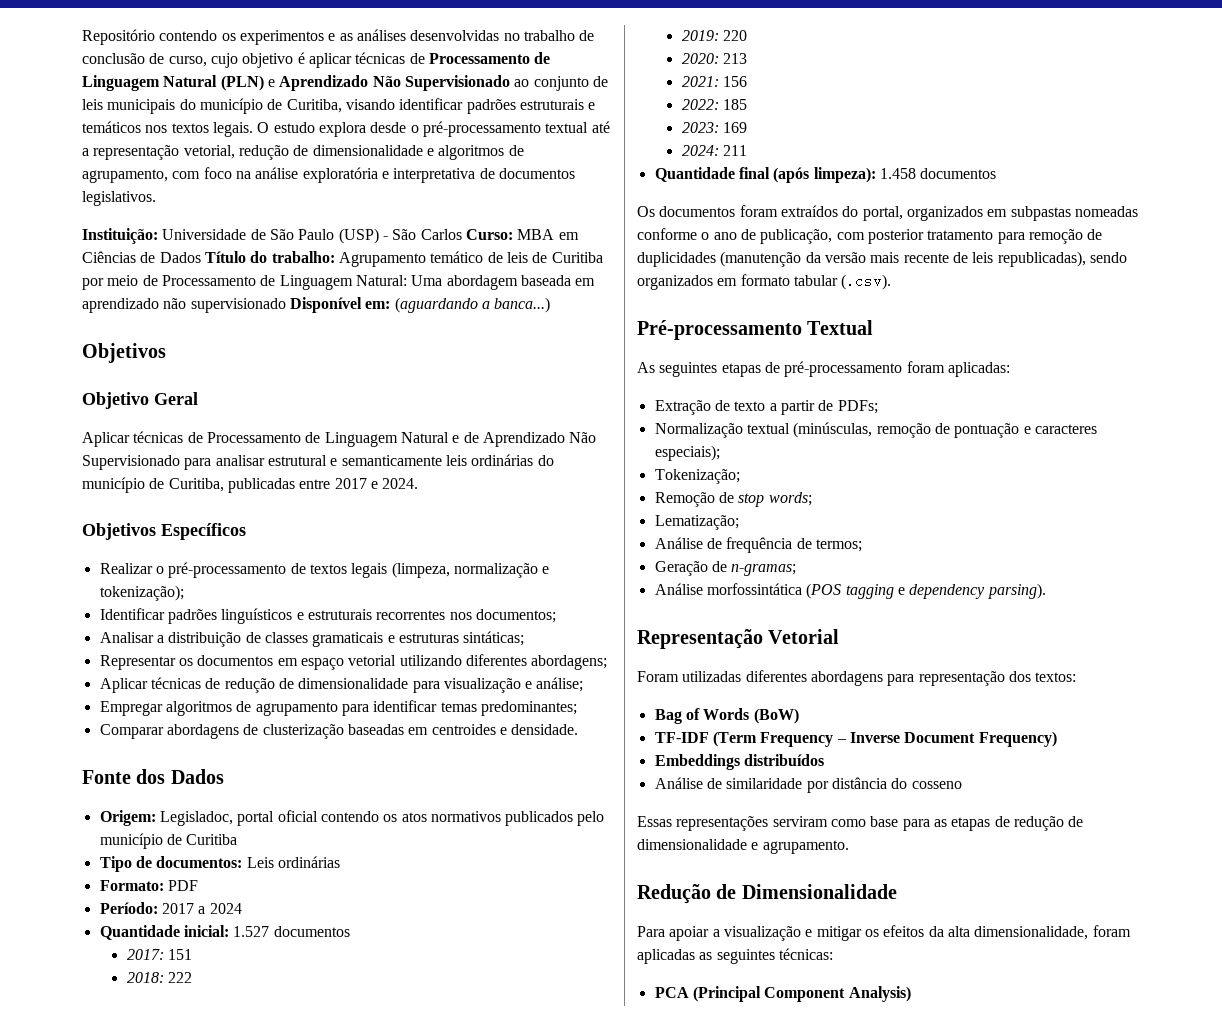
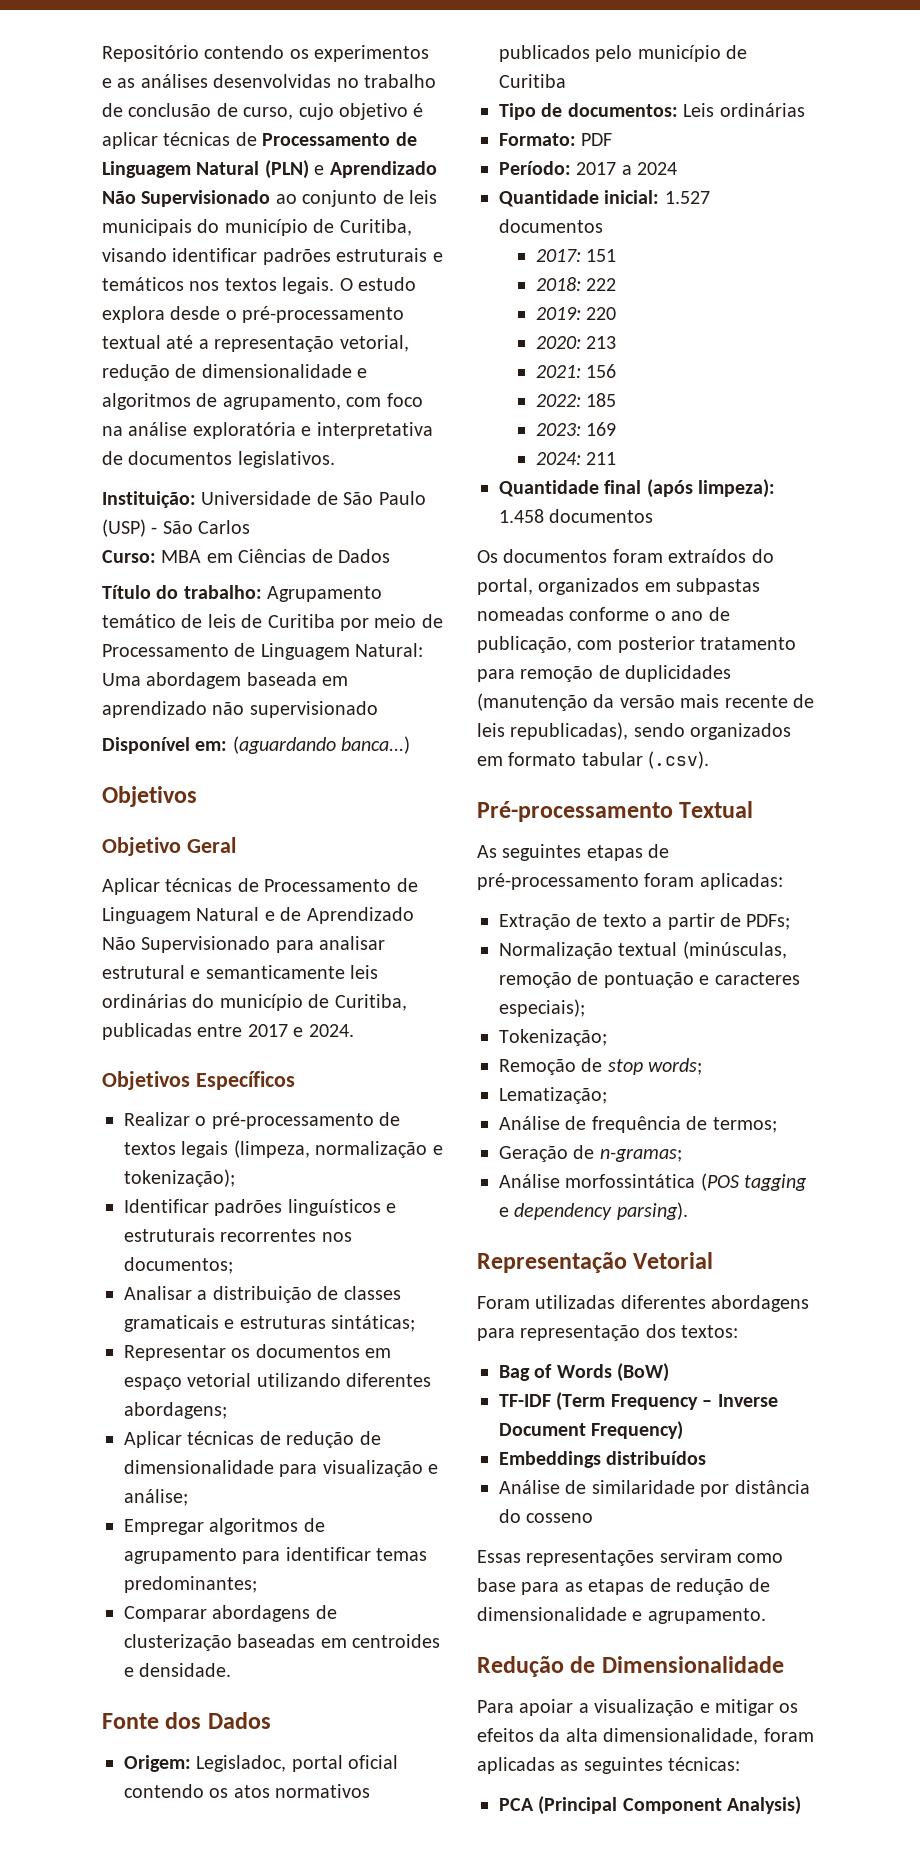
- Instituição: Universidade de São Paulo (USP) - São Carlos Curso: MBA em Ciências de Dados Título do trabalho: Agrupamento temático de leis de Curitiba por meio de Processamento de Linguagem Natural: Uma abordagem baseada em aprendizado não supervisionado Disponível em: (aguardando a banca...)
+ Instituição: Universidade de São Paulo (USP) - São Carlos
+ Curso: MBA em Ciências de Dados
+ Título do trabalho: Agrupamento temático de leis de Curitiba por meio de Processamento de Linguagem Natural: Uma abordagem baseada em aprendizado não supervisionado
+ Disponível em: (aguardando banca...)

